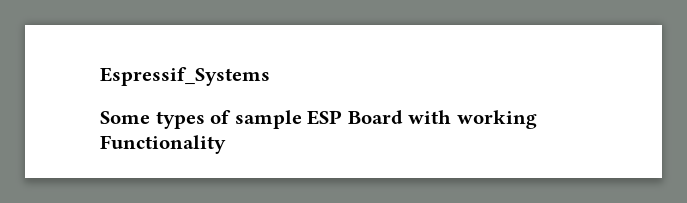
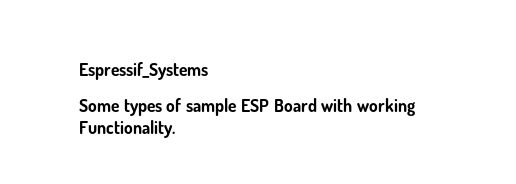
- Some types of sample ESP Board with working Functionality
+ Some types of sample ESP Board with working Functionality.

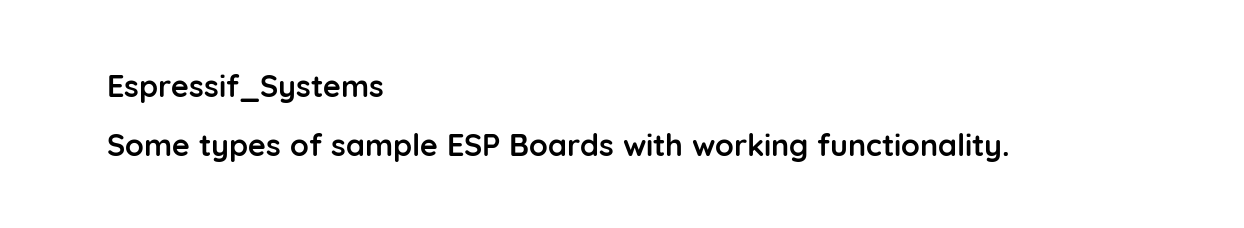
- Some types of sample ESP Board with working Functionality.
+ Some types of sample ESP Boards with working functionality.

